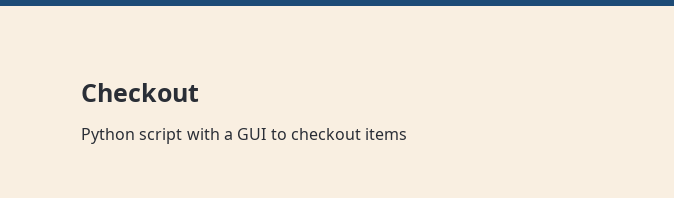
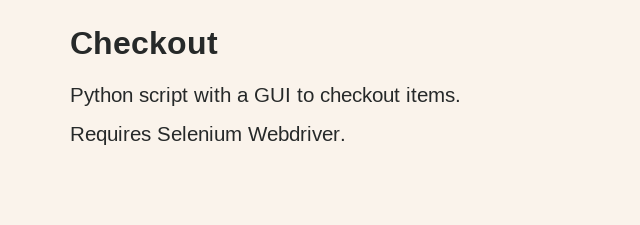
- Python script with a GUI to checkout items
+ Python script with a GUI to checkout items.
+ Requires Selenium Webdriver.

